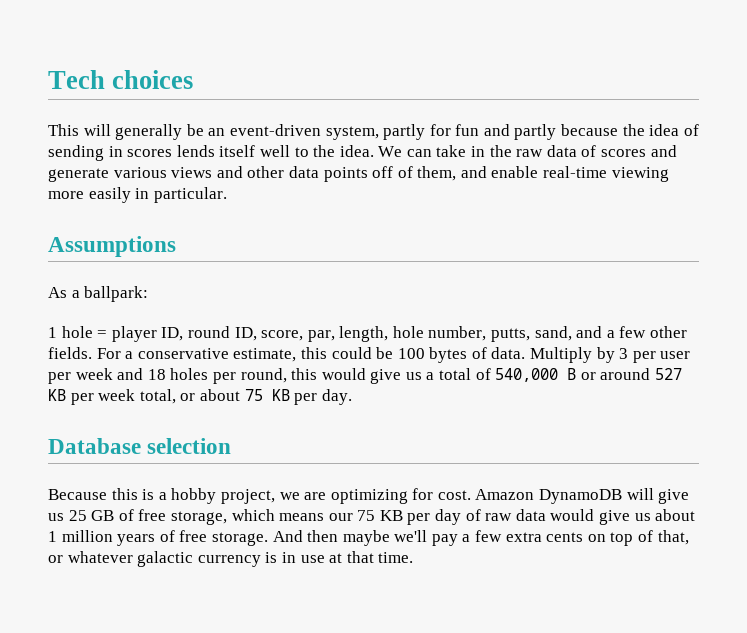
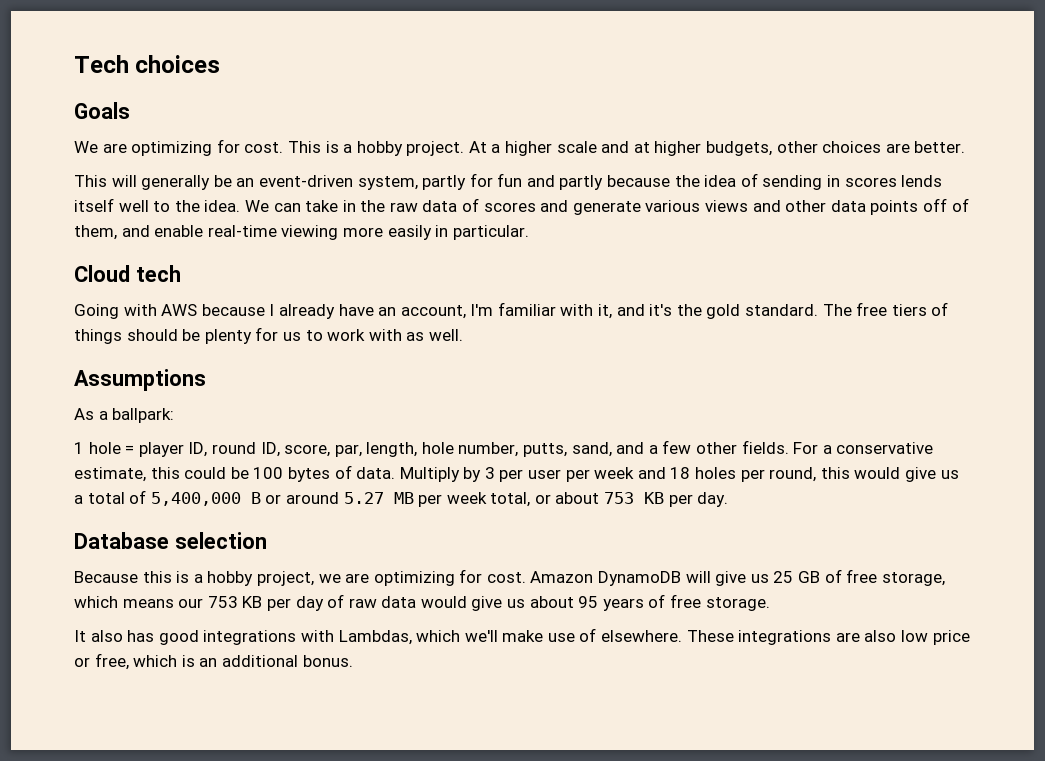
+ Goals
+ We are optimizing for cost. This is a hobby project. At a higher scale and at higher budgets, other choices are better.
+ Cloud tech
+ Going with AWS because I already have an account, I'm familiar with it, and it's the gold standard. The free tiers of things should be plenty for us to work with as well.
- Multiply by 3 per user per week and 18 holes per round, this would give us a total of 540,000 B or around 527 KB per week total, or about 75 KB per day.
+ Multiply by 3 per user per week and 18 holes per round, this would give us a total of 5,400,000 B or around 5.27 MB per week total, or about 753 KB per day.
- Amazon DynamoDB will give us 25 GB of free storage, which means our 75 KB per day of raw data would give us about 1 million years of free storage. And then maybe we'll pay a few extra cents on top of that, or whatever galactic currency is in use at that time.
+ Amazon DynamoDB will give us 25 GB of free storage, which means our 753 KB per day of raw data would give us about 95 years of free storage.
+ It also has good integrations with Lambdas, which we'll make use of elsewhere. These integrations are also low price or free, which is an additional bonus.

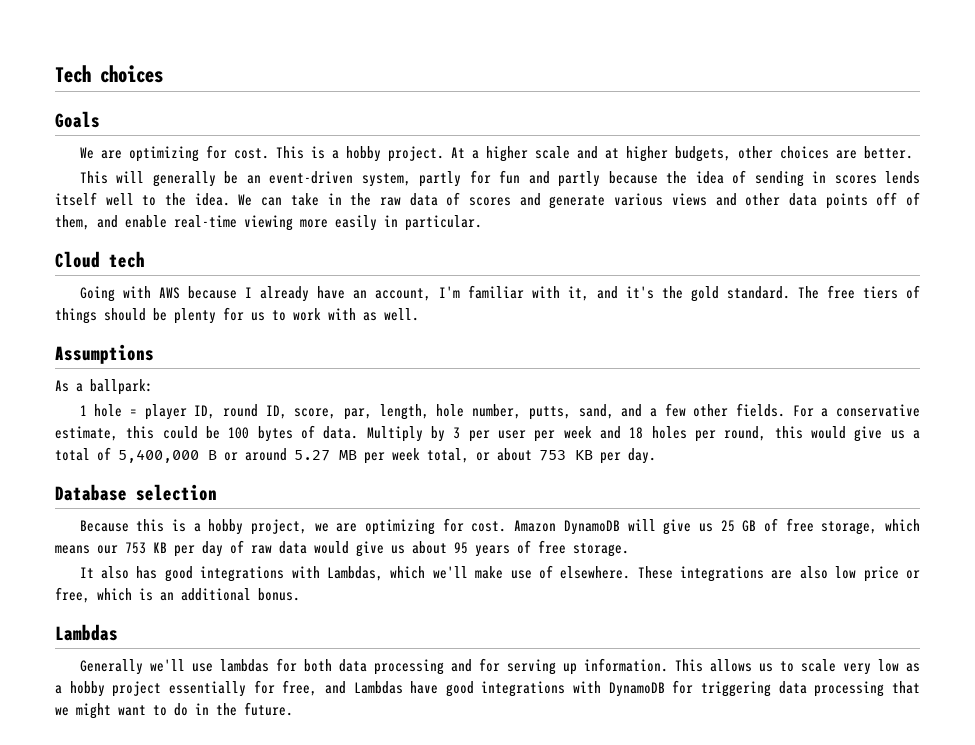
  These integrations are also low price or free, which is an additional bonus.
+ Lambdas
+ Generally we'll use lambdas for both data processing and for serving up information. This allows us to scale very low as a hobby project essentially for free, and Lambdas have good integrations with DynamoDB for triggering data processing that we might want to do in the future.

